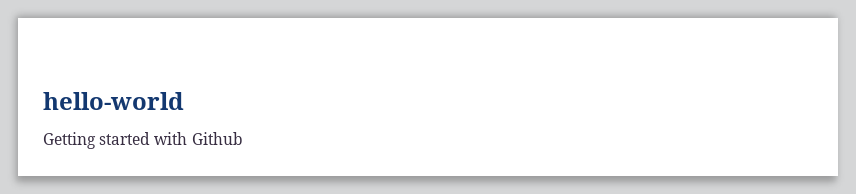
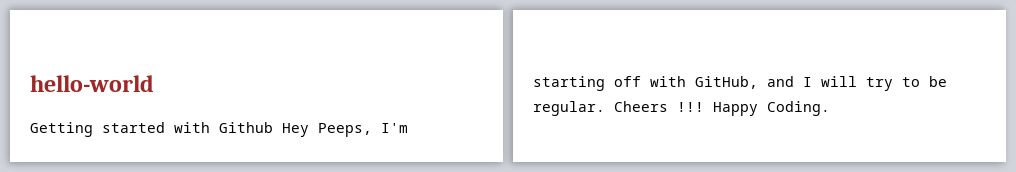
- Getting started with Github
+ Getting started with Github Hey Peeps, I'm starting off with GitHub, and I will try to be regular. Cheers !!! Happy Coding.

